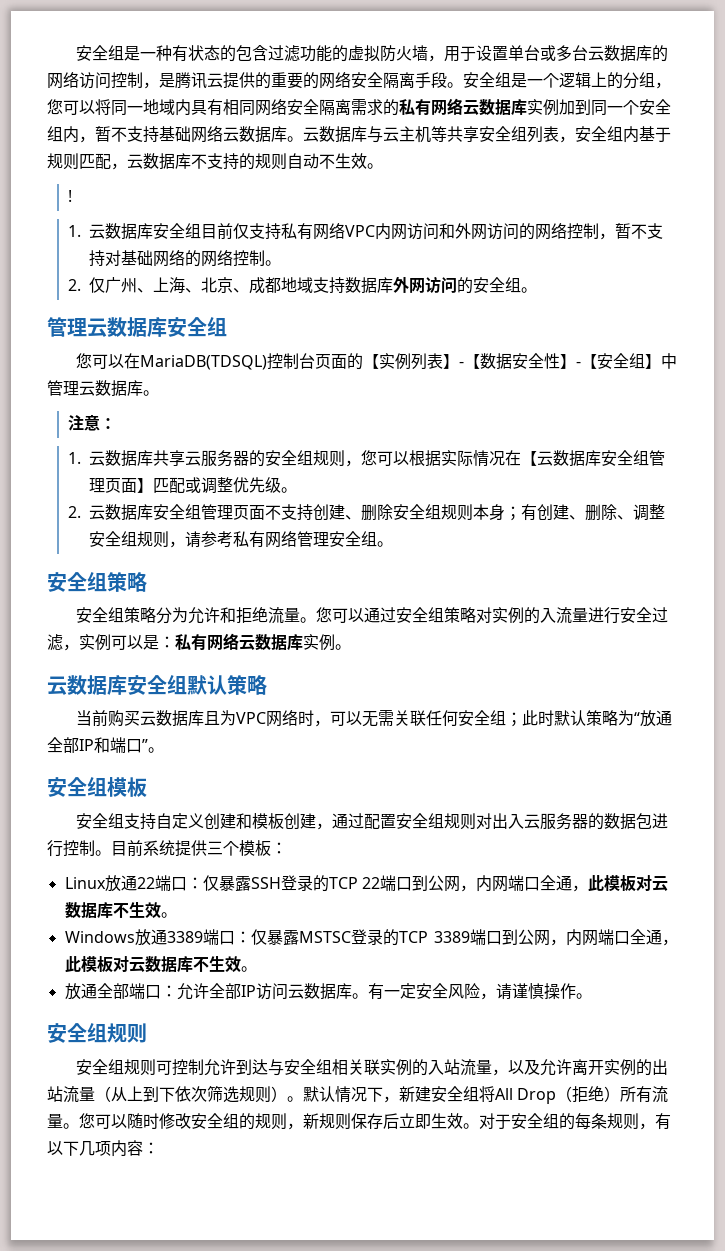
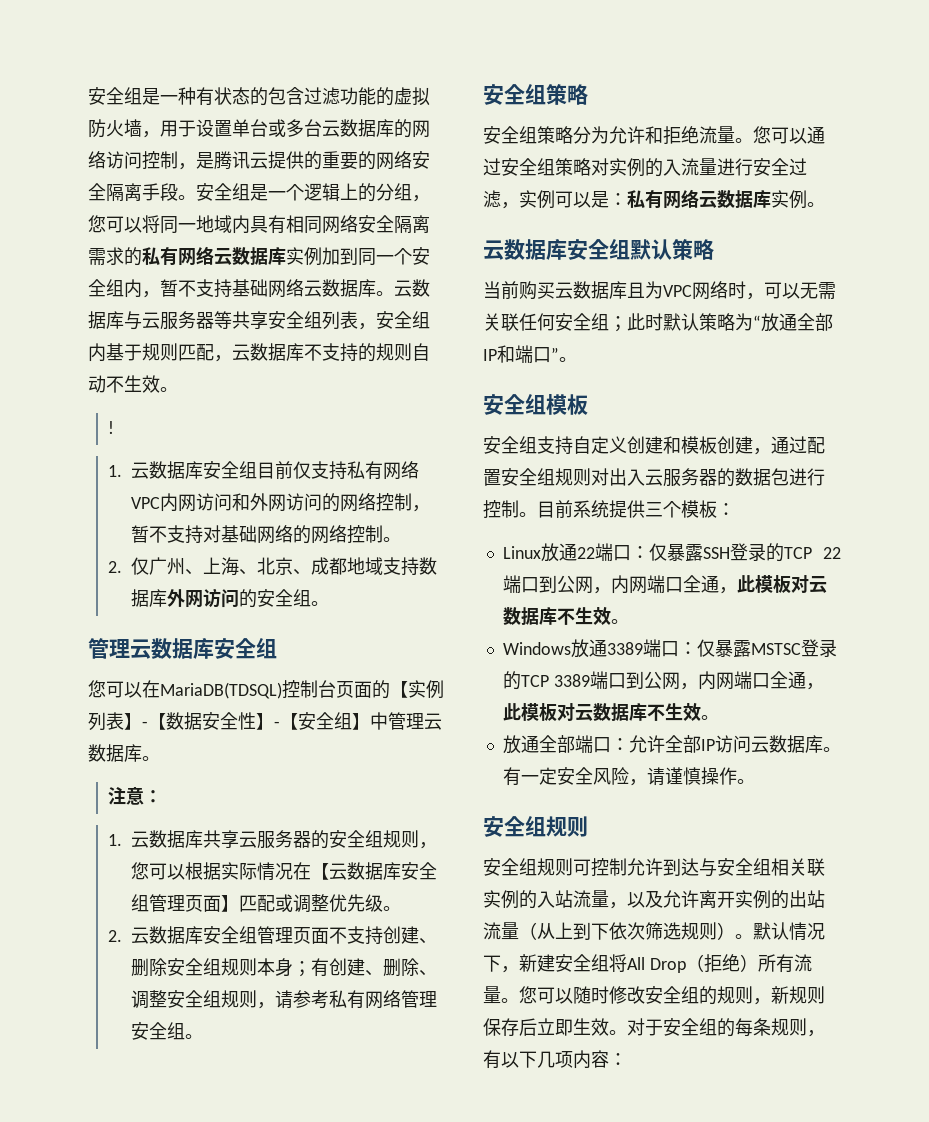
- 云数据库与云主机等共享安全组列表，安全组内基于规则匹配，云数据库不支持的规则自动不生效。
+ 云数据库与云服务器等共享安全组列表，安全组内基于规则匹配，云数据库不支持的规则自动不生效。

